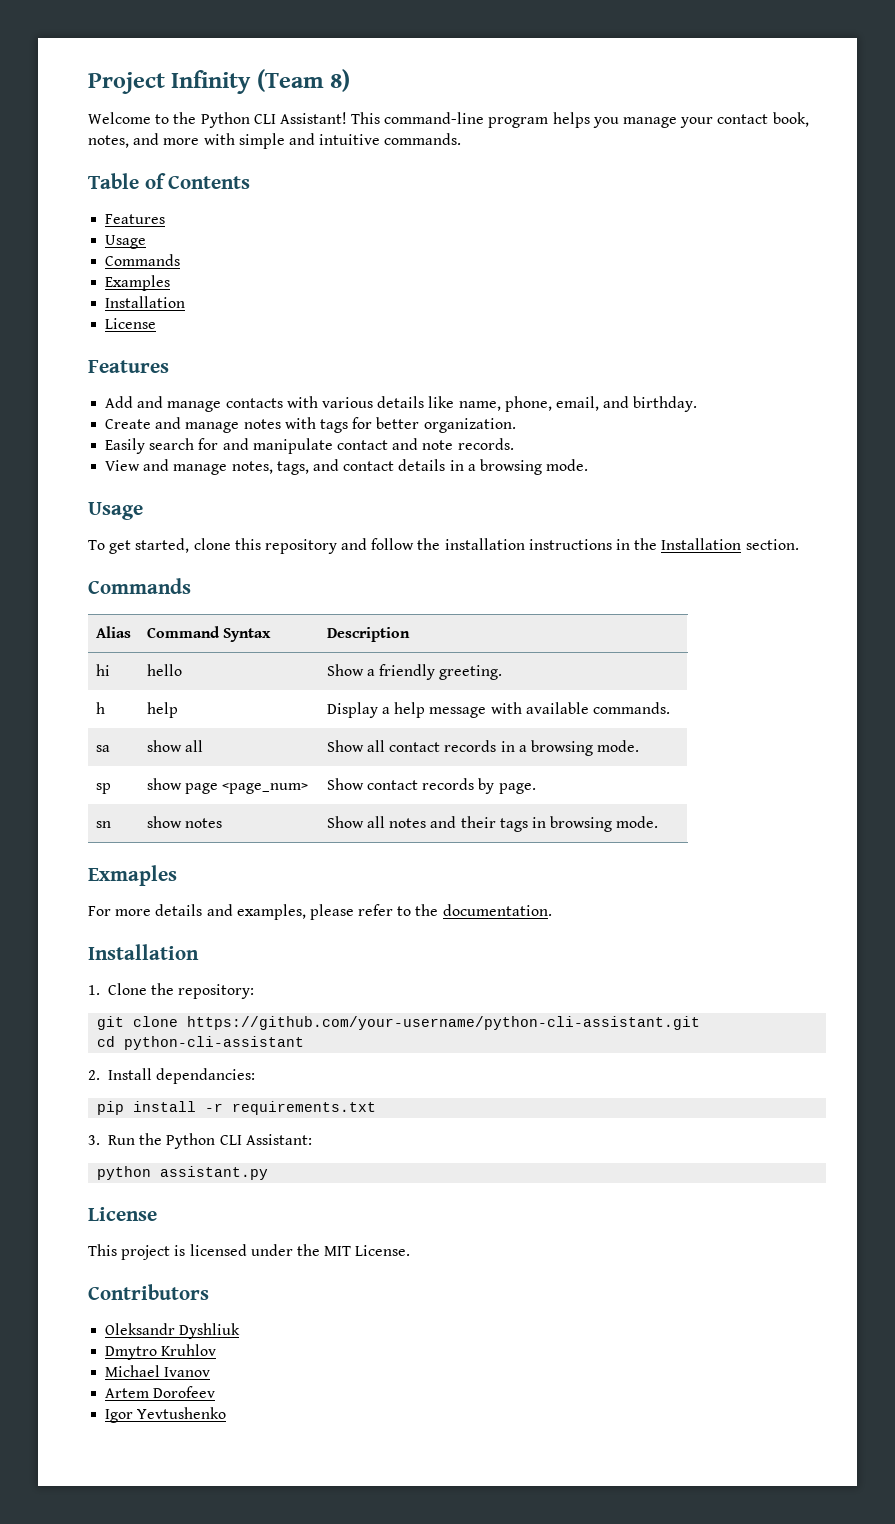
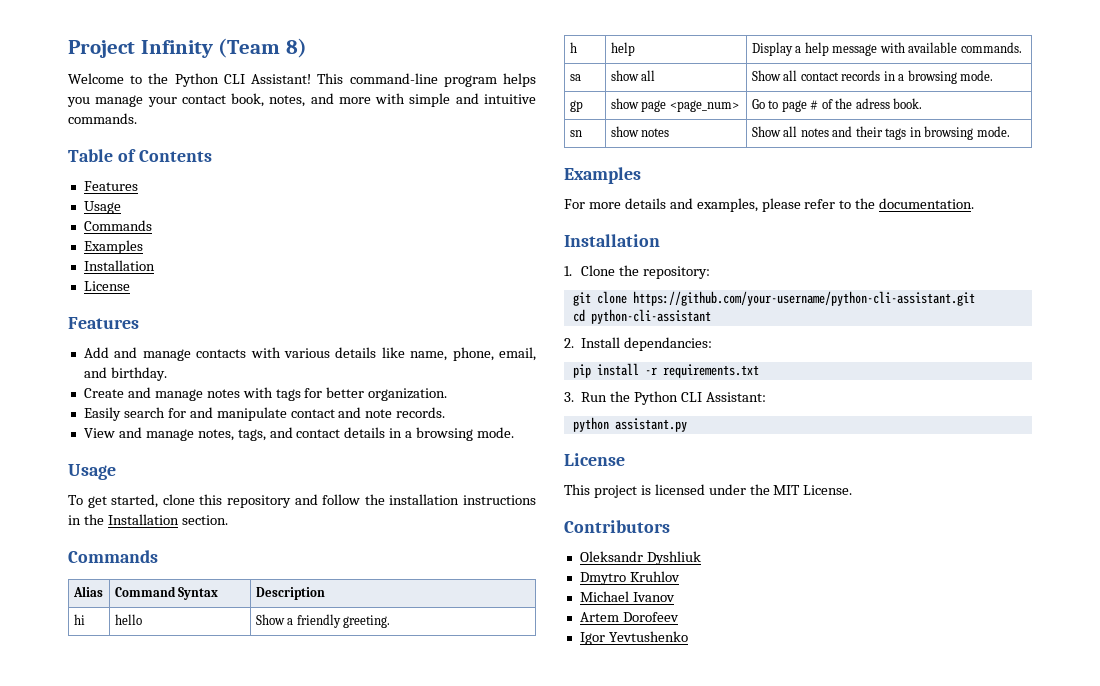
- sp | show page <page_num> | Show contact records by page.
+ gp | show page <page_num> | Go to page # of the adress book.
  sn | show notes | Show all notes and their tags in browsing mode.
- Exmaples
+ Examples

